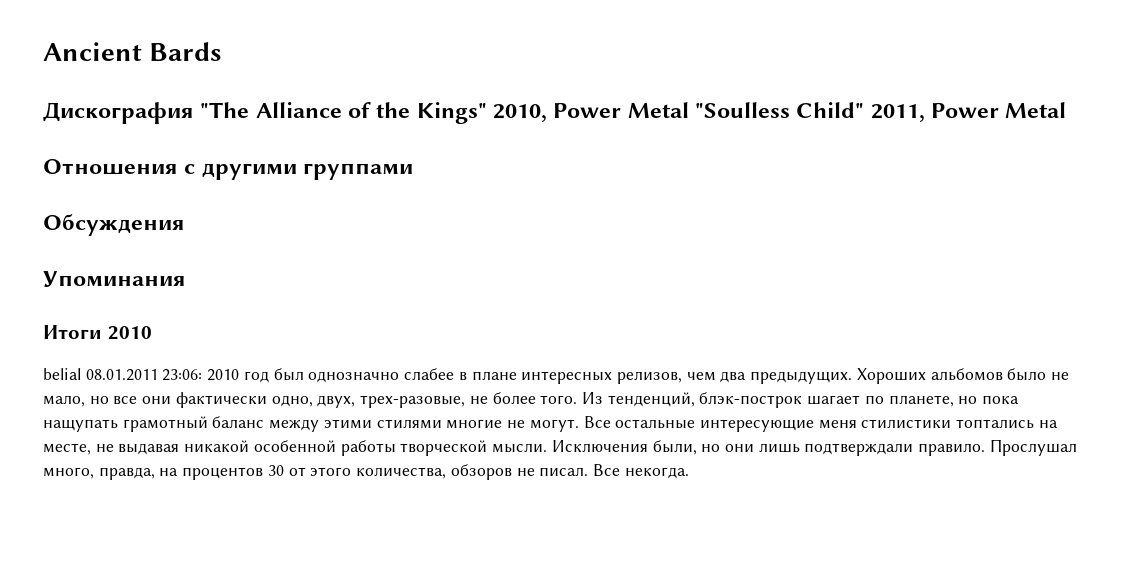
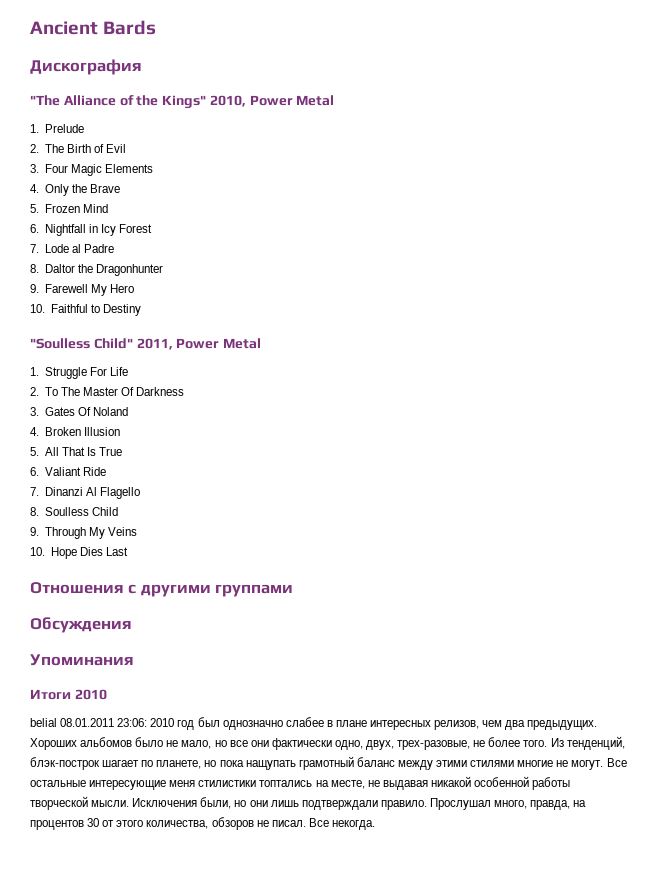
- Дискография "The Alliance of the Kings" 2010, Power Metal "Soulless Child" 2011, Power Metal
+ Дискография
+ "The Alliance of the Kings" 2010, Power Metal
+ 1. Prelude
+ 2. The Birth of Evil
+ 3. Four Magic Elements
+ 4. Only the Brave
+ 5. Frozen Mind
+ 6. Nightfall in Icy Forest
+ 7. Lode al Padre
+ 8. Daltor the Dragonhunter
+ 9. Farewell My Hero
+ 10. Faithful to Destiny
+ "Soulless Child" 2011, Power Metal
+ 1. Struggle For Life
+ 2. To The Master Of Darkness
+ 3. Gates Of Noland
+ 4. Broken Illusion
+ 5. All That Is True
+ 6. Valiant Ride
+ 7. Dinanzi Al Flagello
+ 8. Soulless Child
+ 9. Through My Veins
+ 10. Hope Dies Last

